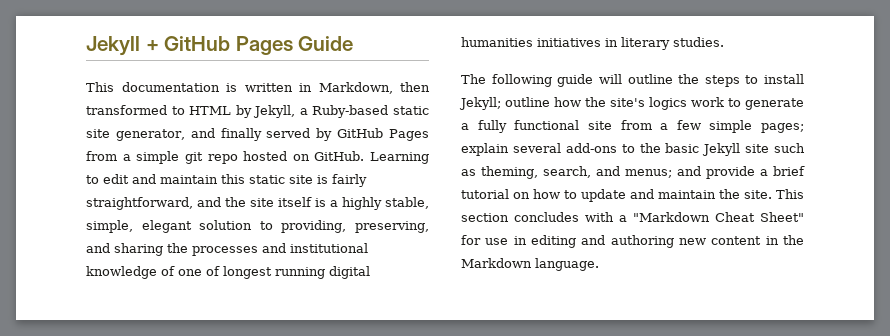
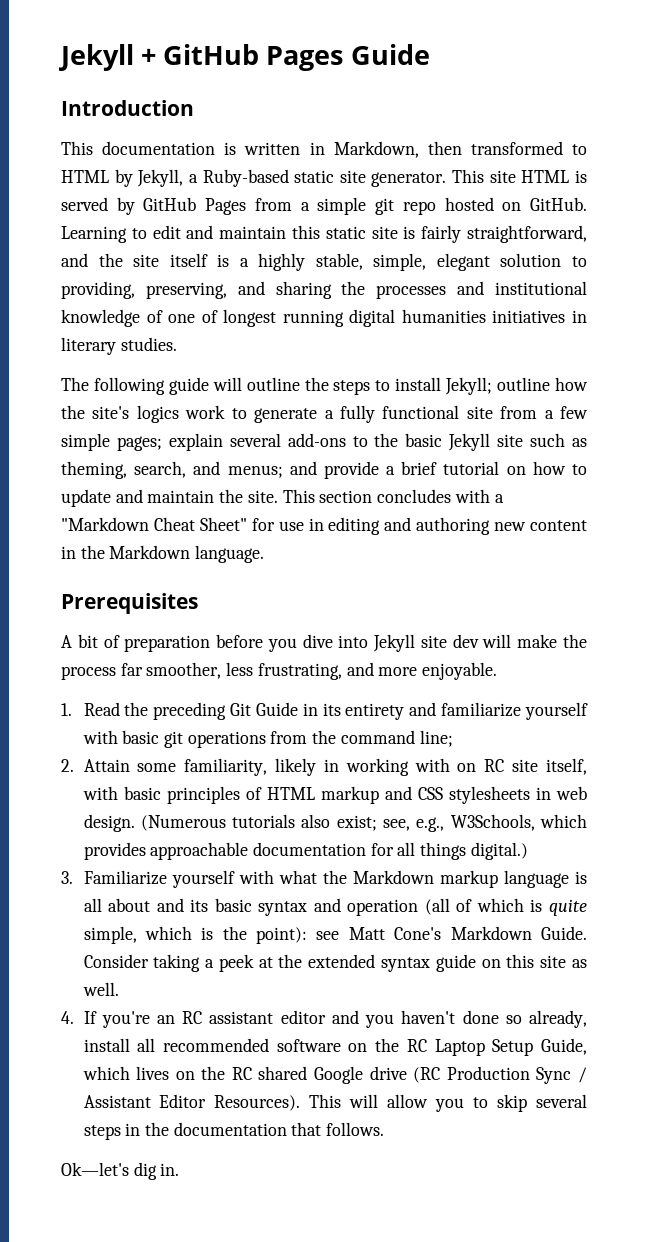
+ Introduction
- This documentation is written in Markdown, then transformed to HTML by Jekyll, a Ruby-based static site generator, and finally served by GitHub Pages from a simple git repo hosted on GitHub.
+ This documentation is written in Markdown, then transformed to HTML by Jekyll, a Ruby-based static site generator. This site HTML is served by GitHub Pages from a simple git repo hosted on GitHub.
+ Prerequisites
+ A bit of preparation before you dive into Jekyll site dev will make the process far smoother, less frustrating, and more enjoyable.
+ 1. Read the preceding Git Guide in its entirety and familiarize yourself with basic git operations from the command line;
+ 2. Attain some familiarity, likely in working with on RC site itself, with basic principles of HTML markup and CSS stylesheets in web design. (Numerous tutorials also exist; see, e.g., W3Schools, which provides approachable documentation for all things digital.)
+ 3. Familiarize yourself with what the Markdown markup language is all about and its basic syntax and operation (all of which is quite simple, which is the point): see Matt Cone's Markdown Guide. Consider taking a peek at the extended syntax guide on this site as well.
+ 4. If you're an RC assistant editor and you haven't done so already, install all recommended software on the RC Laptop Setup Guide, which lives on the RC shared Google drive (RC Production Sync / Assistant Editor Resources). This will allow you to skip several steps in the documentation that follows.
+ Ok—let's dig in.

